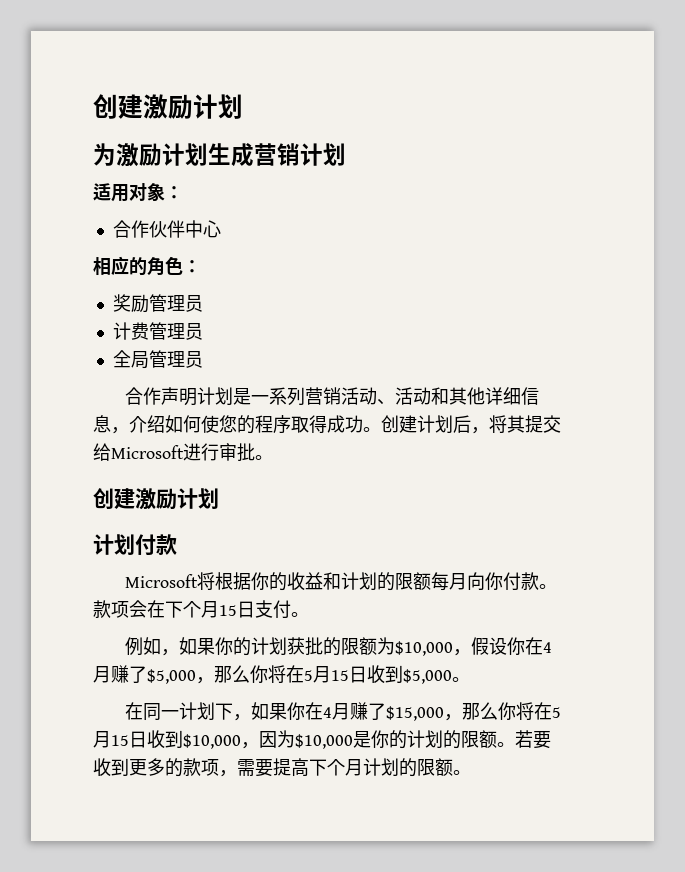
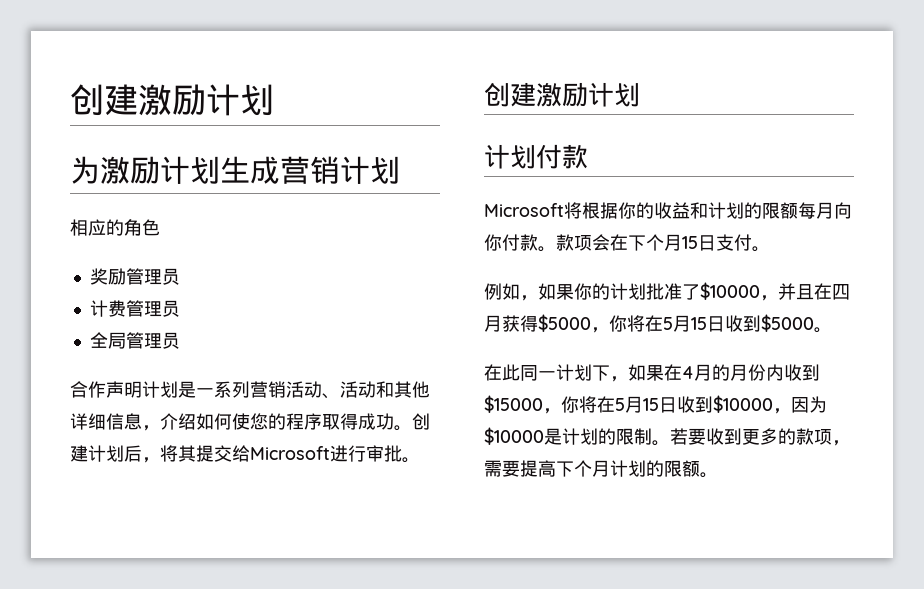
- 适用对象：
- 合作伙伴中心
- 相应的角色：
+ 相应的角色
- 例如，如果你的计划获批的限额为$10,000，假设你在4月赚了$5,000，那么你将在5月15日收到$5,000。
+ 例如，如果你的计划批准了$10000，并且在四月获得$5000，你将在5月15日收到$5000。
- 在同一计划下，如果你在4月赚了$15,000，那么你将在5月15日收到$10,000，因为$10,000是你的计划的限额。
+ 在此同一计划下，如果在4月的月份内收到$15000，你将在5月15日收到$10000，因为$10000是计划的限制。

